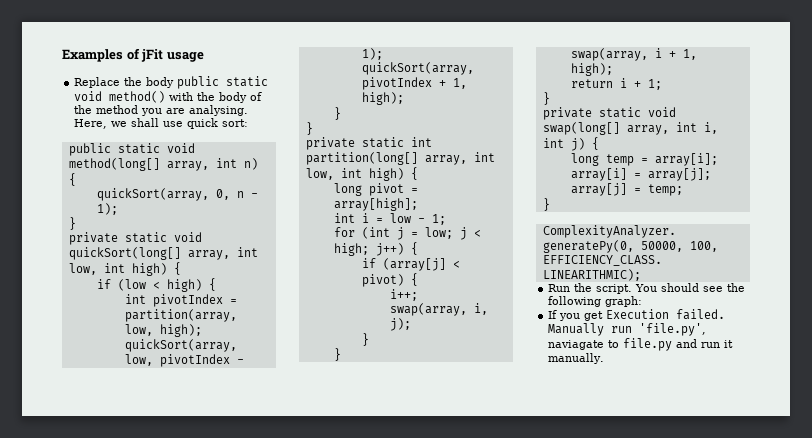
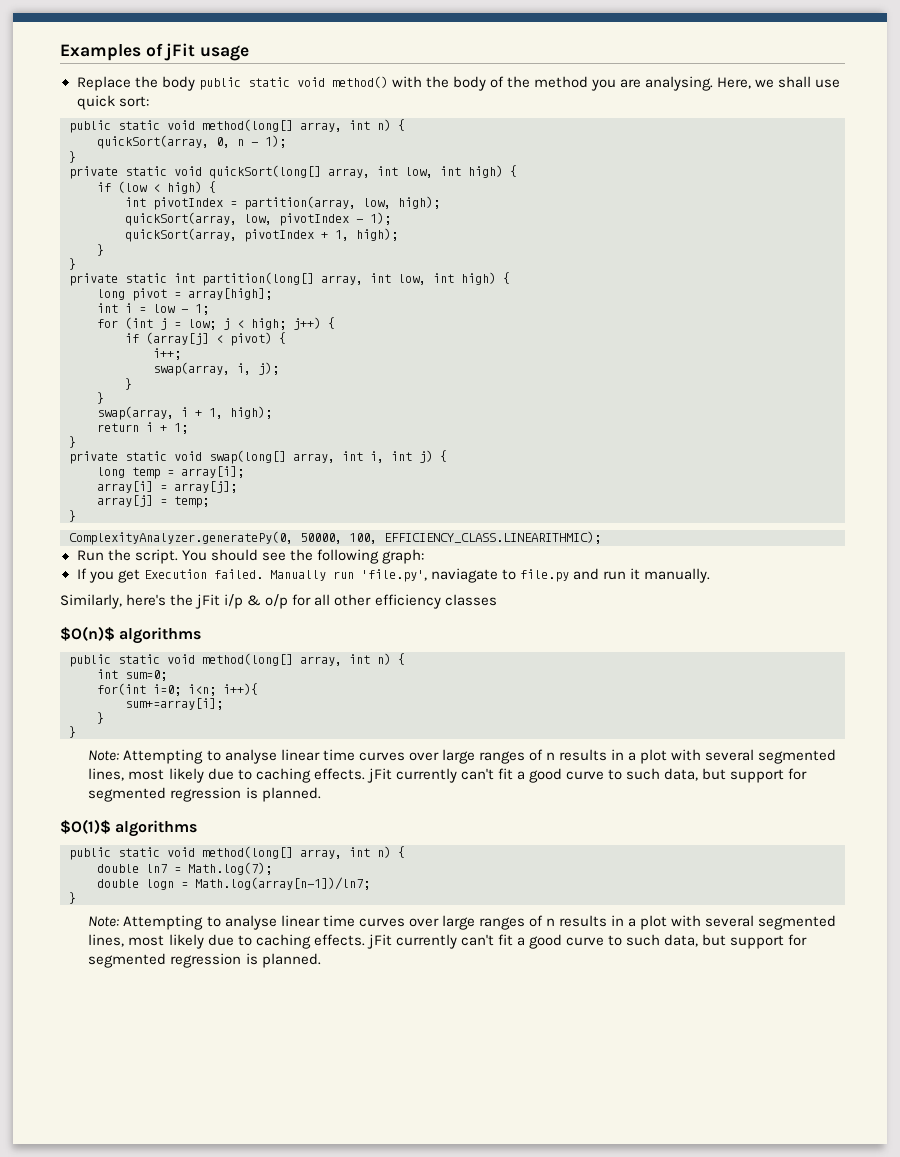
+ Similarly, here's the jFit i/p & o/p for all other efficiency classes
+ $O(n)$ algorithms
+ public static void method(long[] array, int n) {
+ int sum=0;
+ for(int i=0; i<n; i++){
+ sum+=array[i];
+ }
+ }
+ Note: Attempting to analyse linear time curves over large ranges of n results in a plot with several segmented lines, most likely due to caching effects. jFit currently can't fit a good curve to such data, but support for segmented regression is planned.
+ $O(1)$ algorithms
+ public static void method(long[] array, int n) {
+ double ln7 = Math.log(7);
+ double logn = Math.log(array[n-1])/ln7;
+ }
+ Note: Attempting to analyse linear time curves over large ranges of n results in a plot with several segmented lines, most likely due to caching effects. jFit currently can't fit a good curve to such data, but support for segmented regression is planned.

